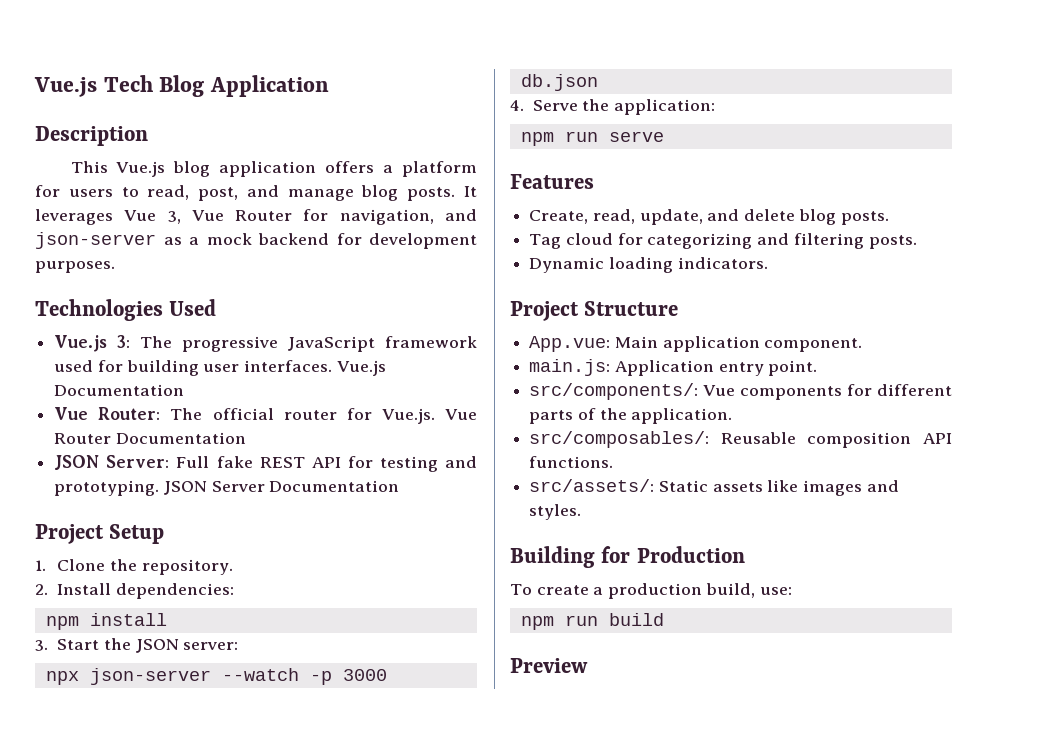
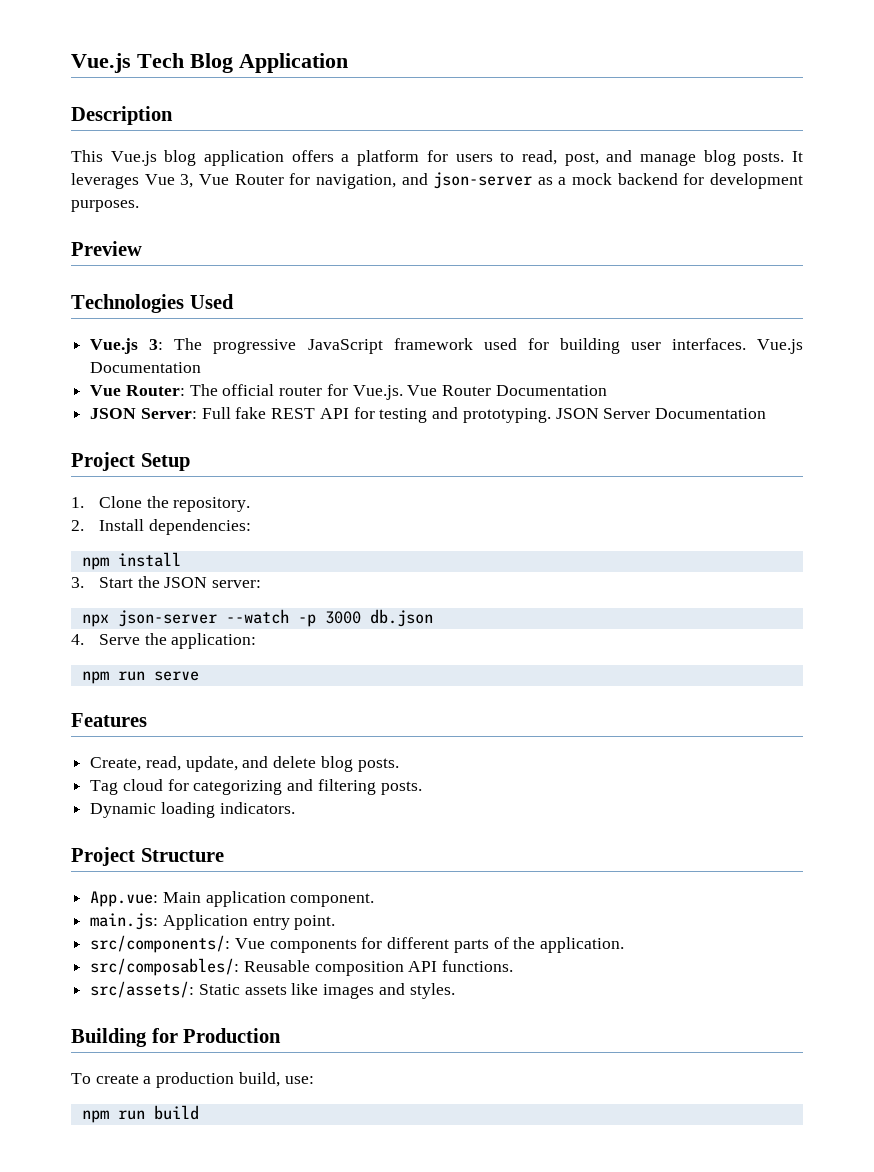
+ Preview
- Preview

